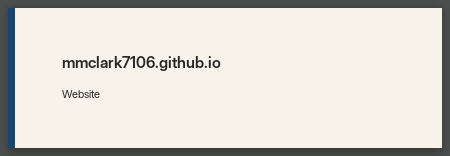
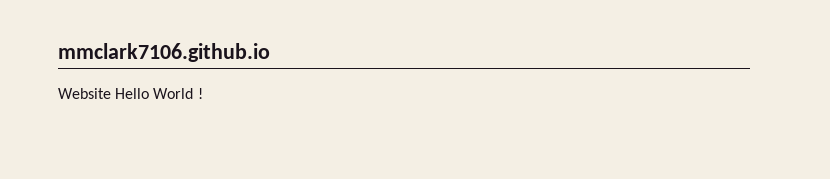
- Website
+ Website Hello World !

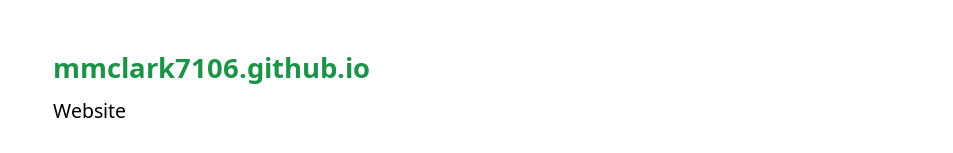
- Website Hello World !
+ Website

